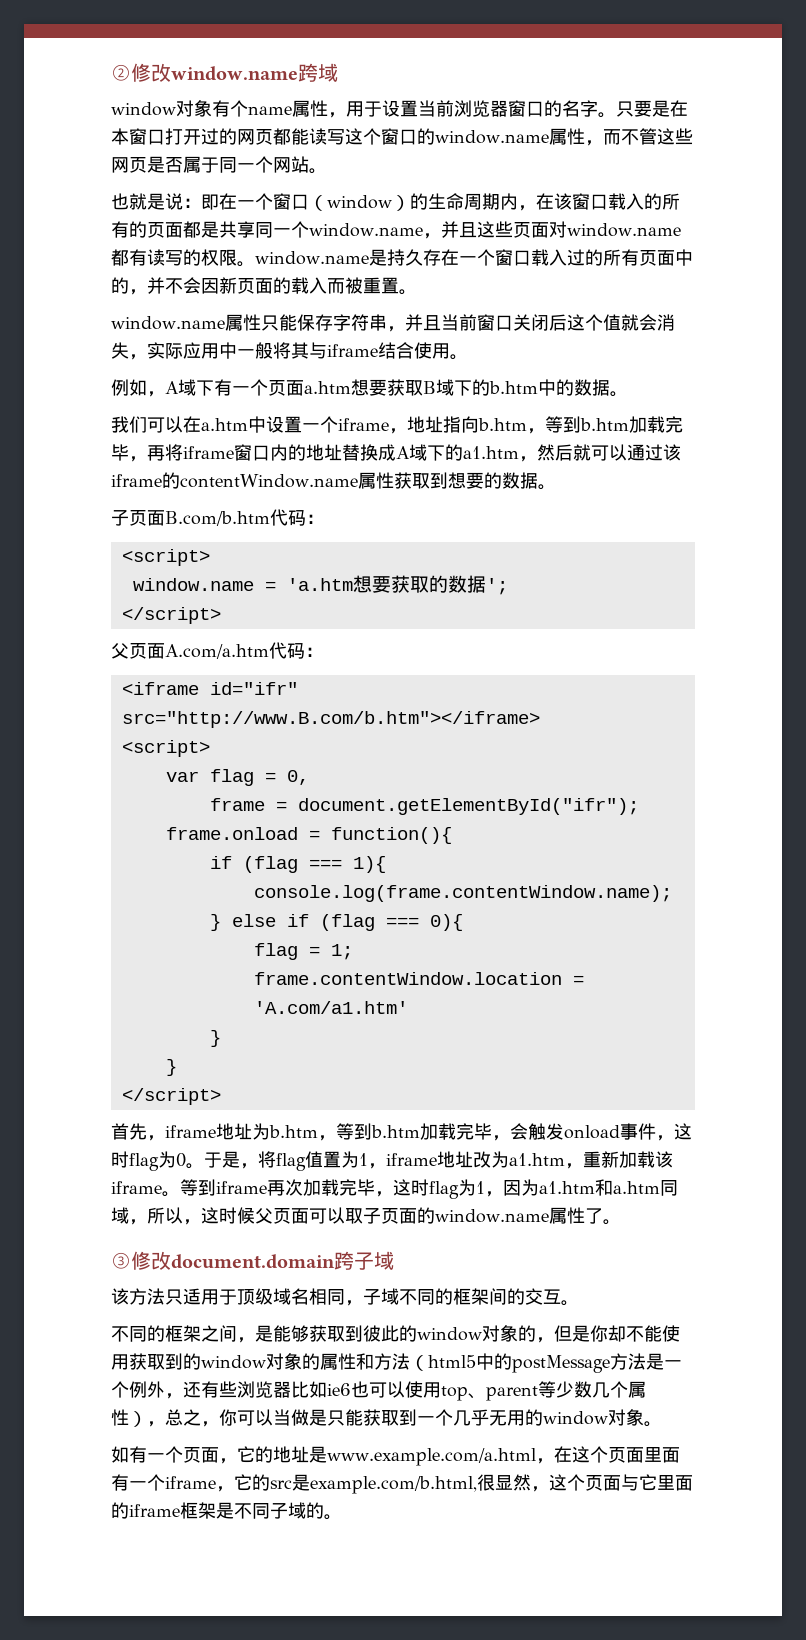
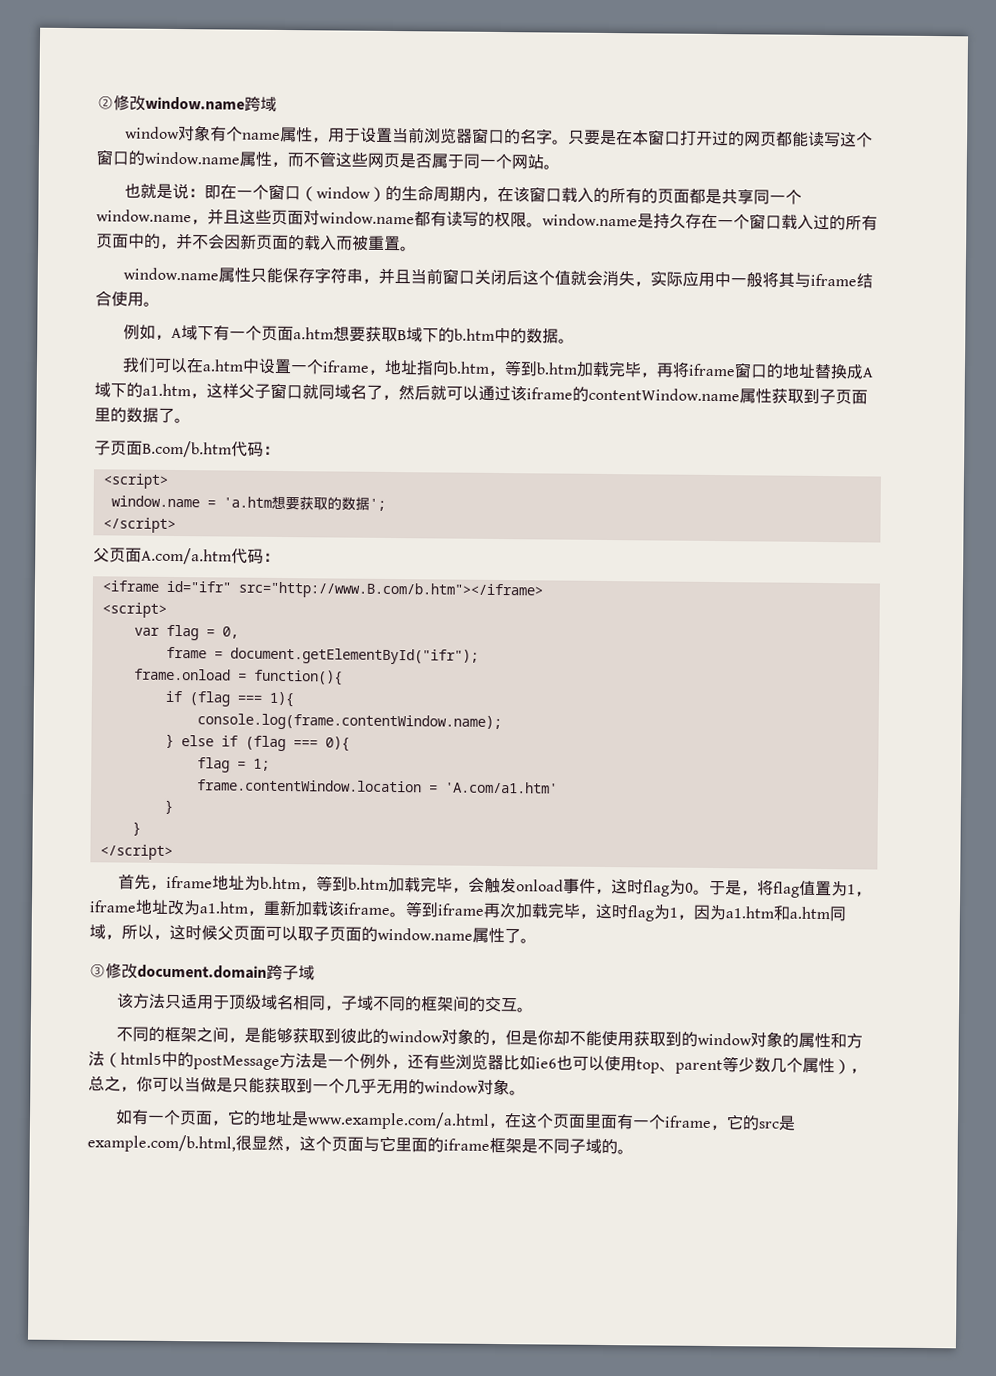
- 我们可以在a.htm中设置一个iframe，地址指向b.htm，等到b.htm加载完毕，再将iframe窗口内的地址替换成A域下的a1.htm，然后就可以通过该iframe的contentWindow.name属性获取到想要的数据。
+ 我们可以在a.htm中设置一个iframe，地址指向b.htm，等到b.htm加载完毕，再将iframe窗口的地址替换成A域下的a1.htm，这样父子窗口就同域名了，然后就可以通过该iframe的contentWindow.name属性获取到子页面里的数据了。

